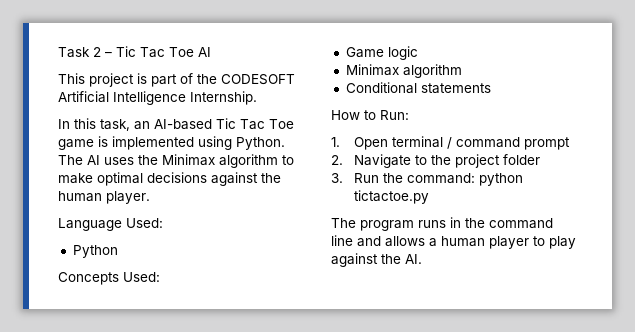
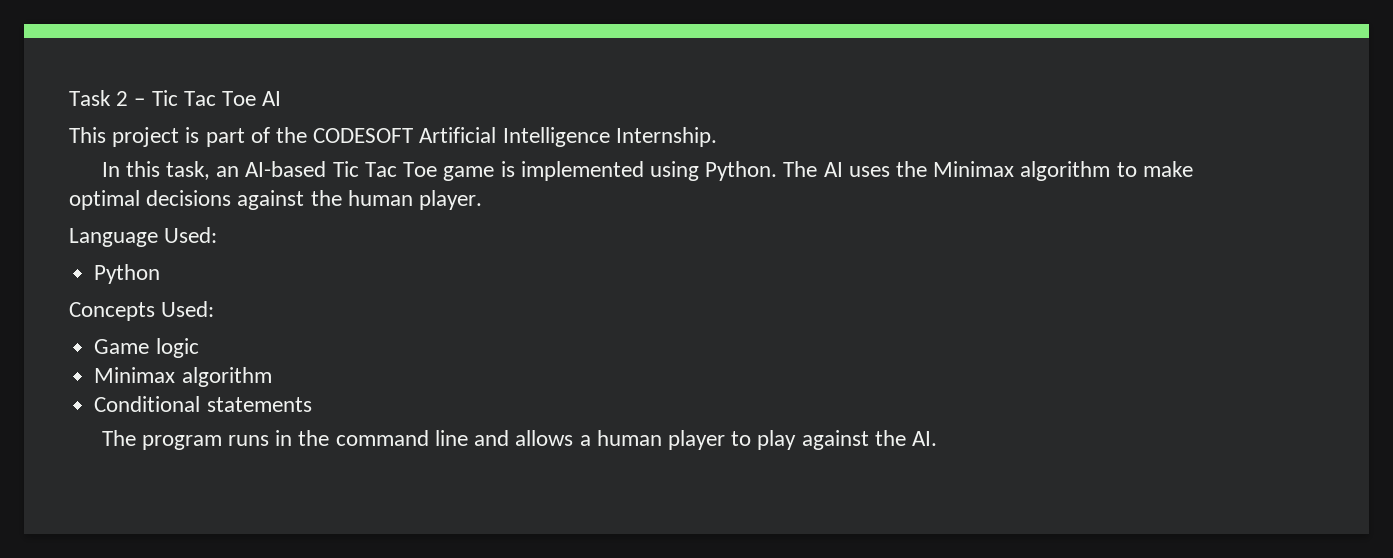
- How to Run:
- 1. Open terminal / command prompt
- 2. Navigate to the project folder
- 3. Run the command: python tictactoe.py

